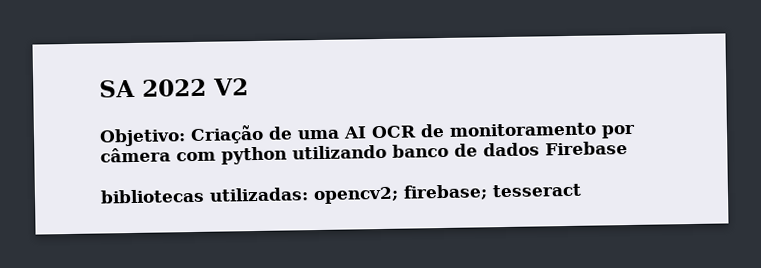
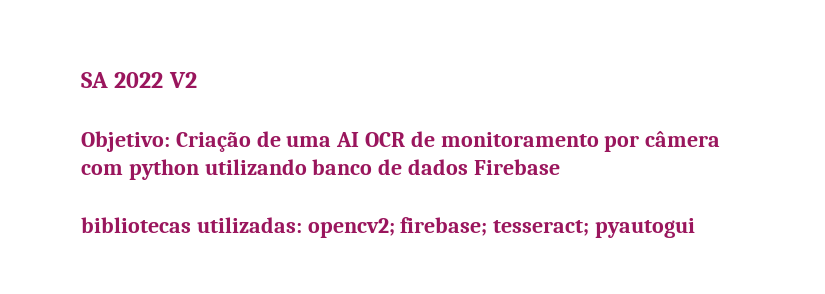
- bibliotecas utilizadas: opencv2; firebase; tesseract
+ bibliotecas utilizadas: opencv2; firebase; tesseract; pyautogui

